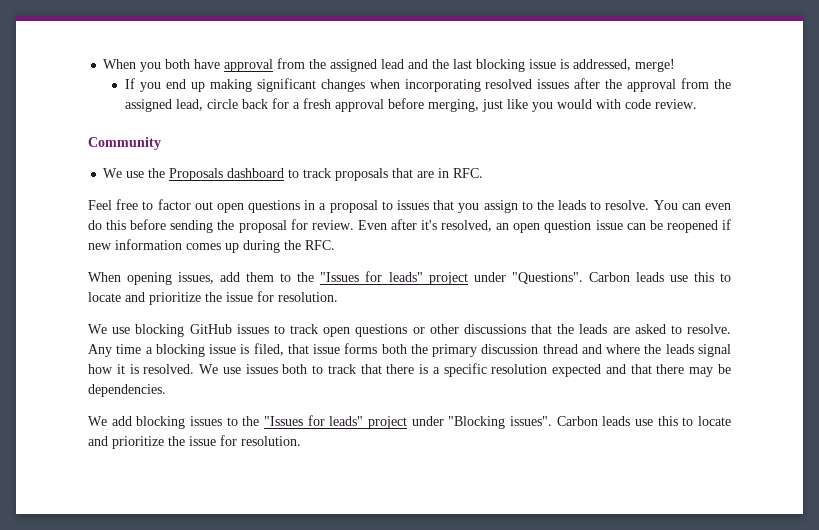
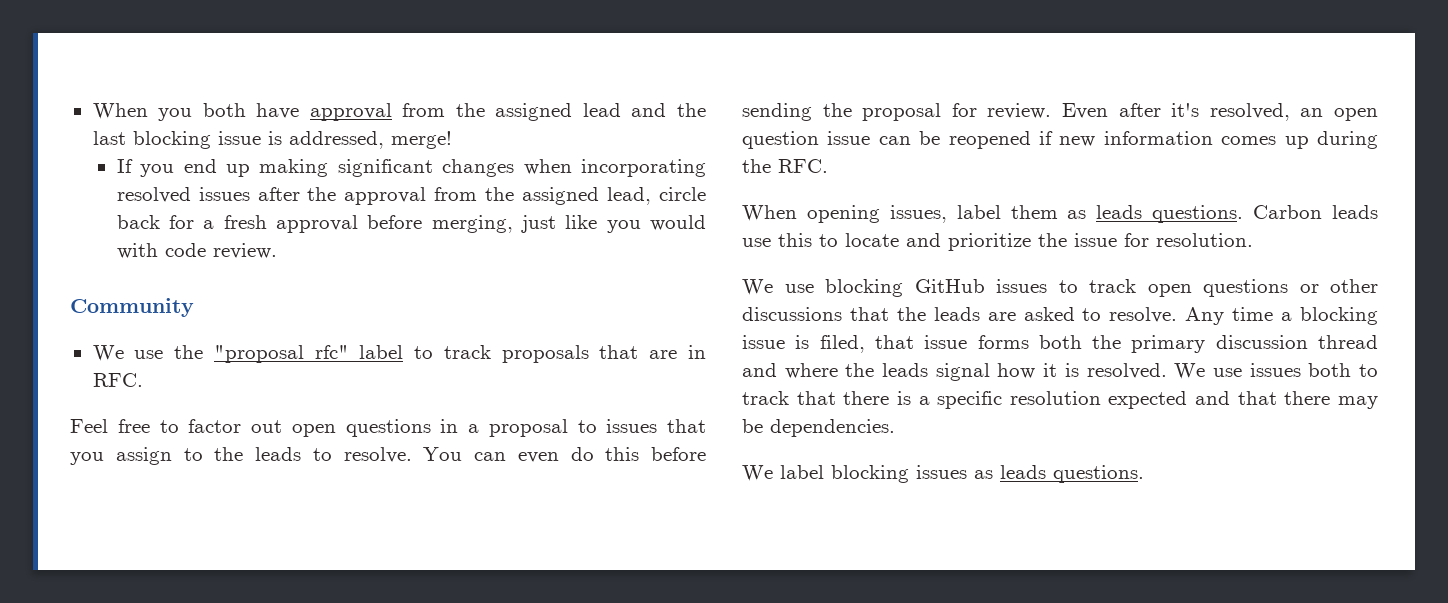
- We use the Proposals dashboard to track proposals that are in RFC.
+ We use the "proposal rfc" label to track proposals that are in RFC.
- When opening issues, add them to the "Issues for leads" project under "Questions".
+ When opening issues, label them as leads questions.
- We add blocking issues to the "Issues for leads" project under "Blocking issues". Carbon leads use this to locate and prioritize the issue for resolution.
+ We label blocking issues as leads questions.

